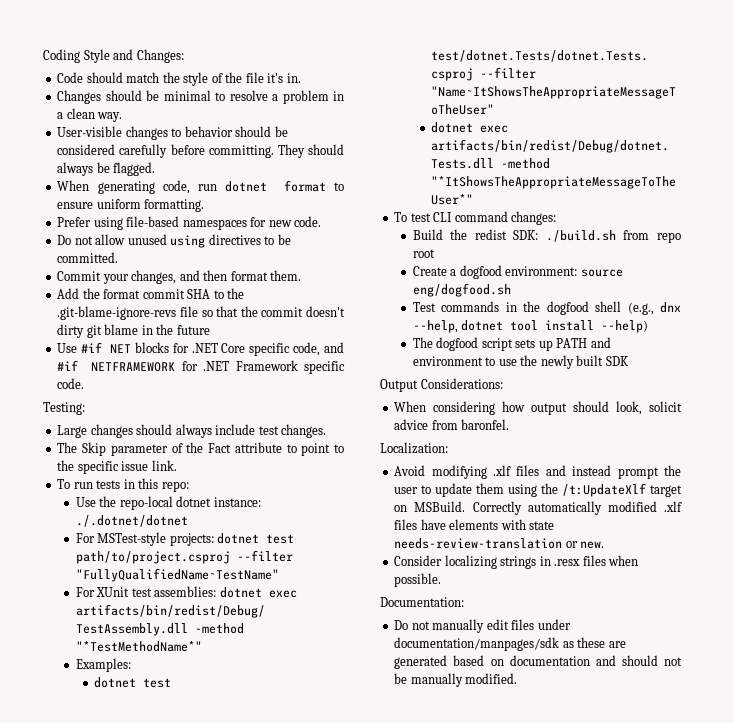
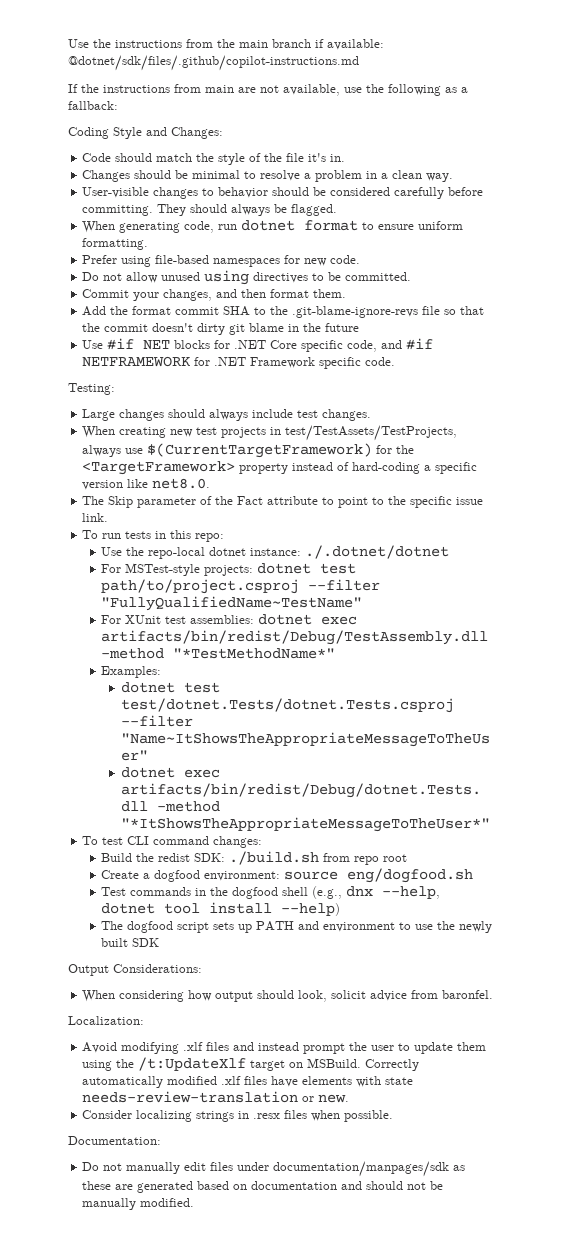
+ Use the instructions from the main branch if available: @dotnet/sdk/files/.github/copilot-instructions.md
+ If the instructions from main are not available, use the following as a fallback:
+ When creating new test projects in test/TestAssets/TestProjects, always use $(CurrentTargetFramework) for the <TargetFramework> property instead of hard-coding a specific version like net8.0.

